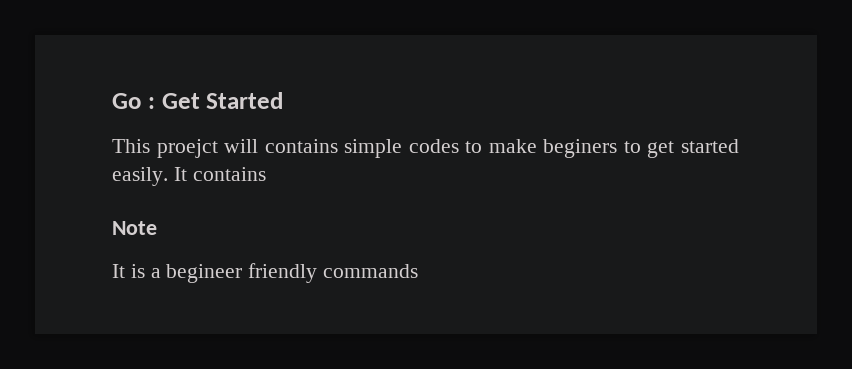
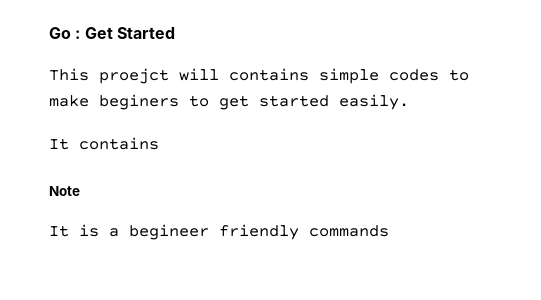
- This proejct will contains simple codes to make beginers to get started easily. It contains
+ This proejct will contains simple codes to make beginers to get started easily.
+ It contains

